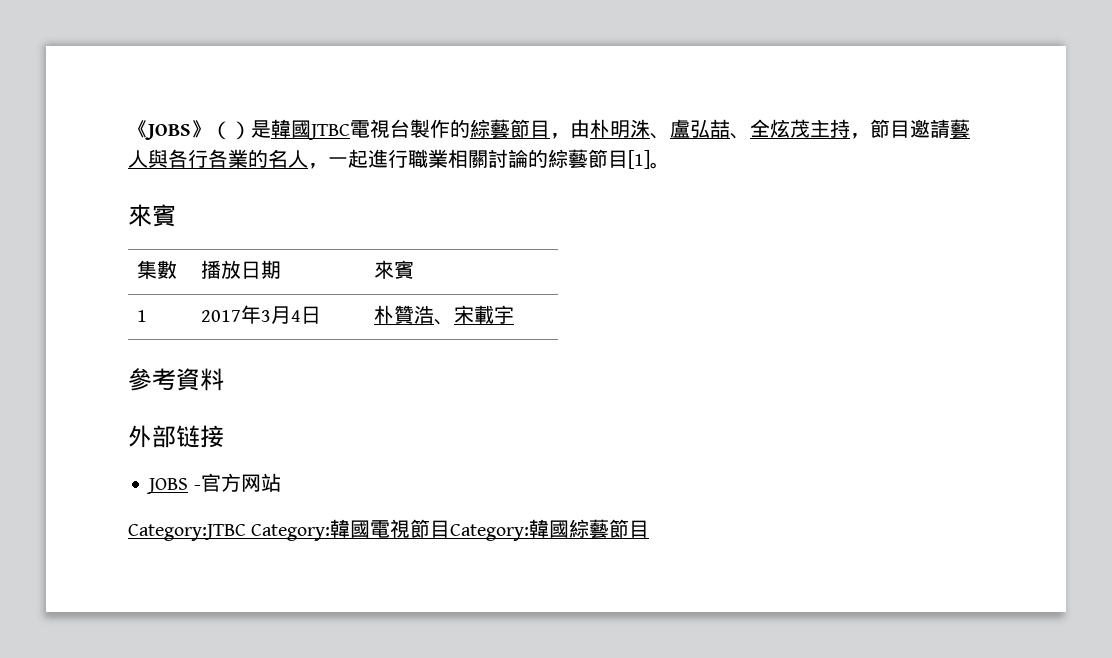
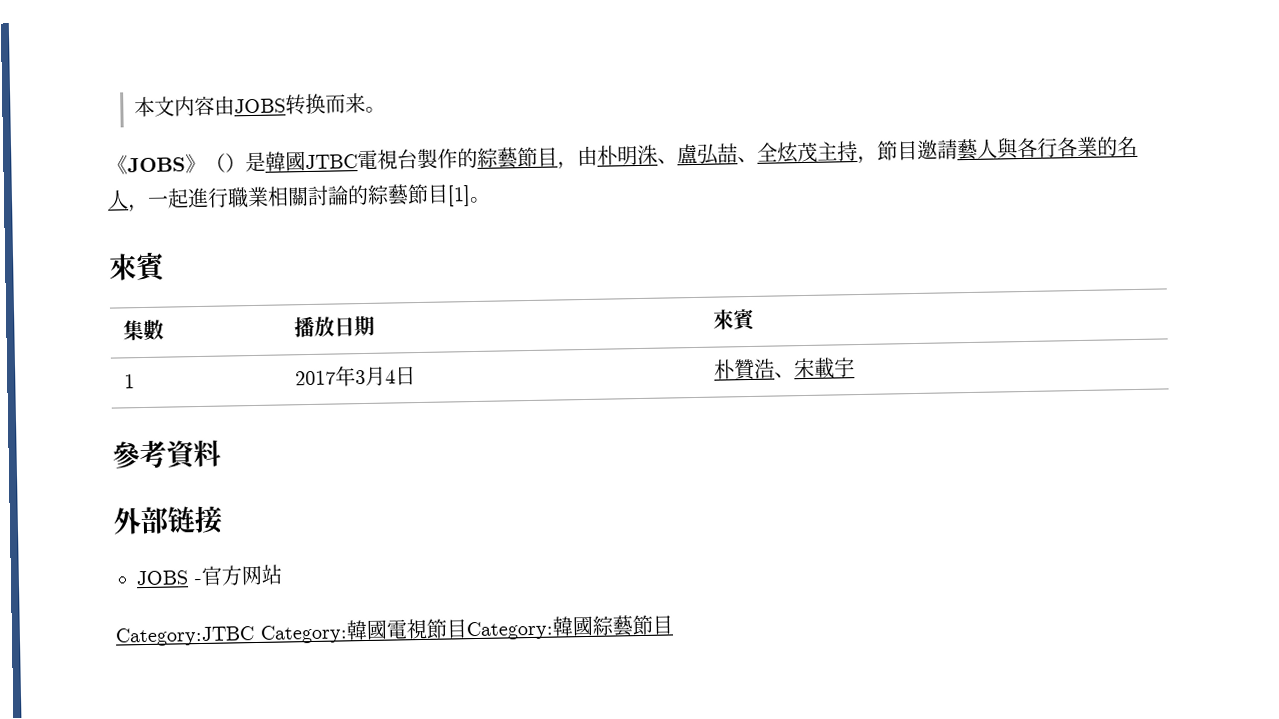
+ 本文内容由JOBS转换而来。

